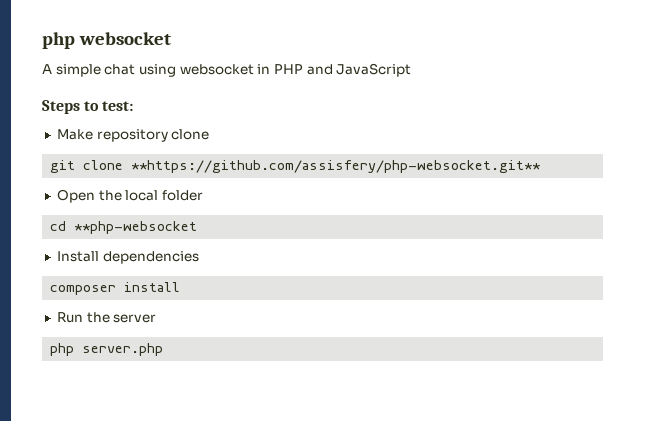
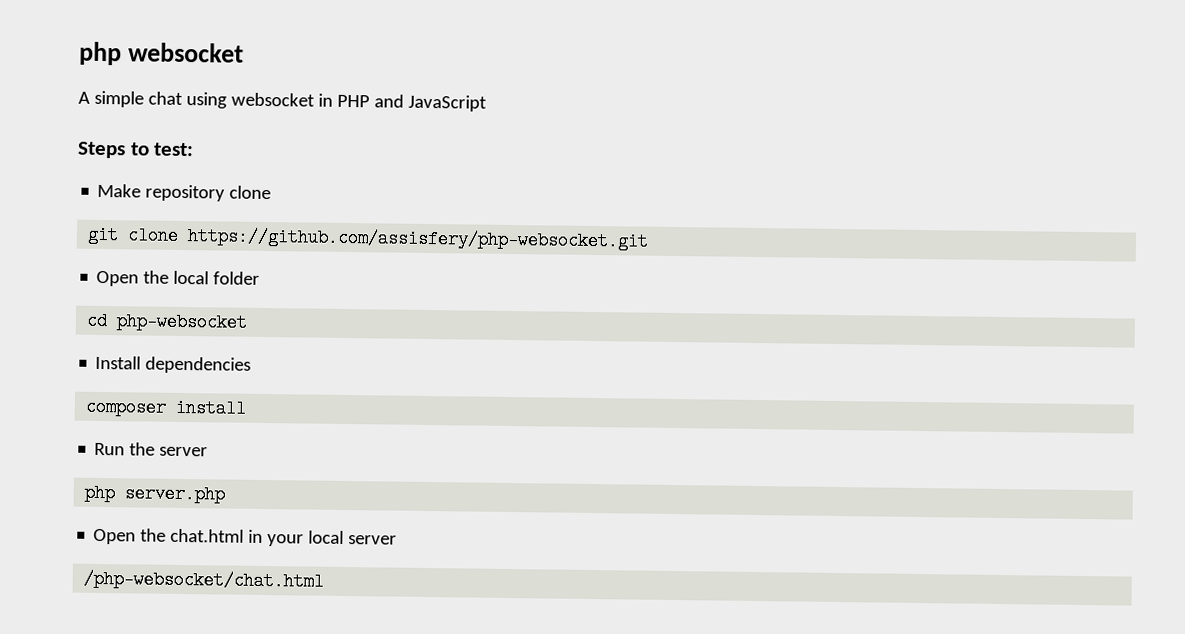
- git clone **https://github.com/assisfery/php-websocket.git**
+ git clone https://github.com/assisfery/php-websocket.git
- cd **php-websocket
+ cd php-websocket
+ Open the chat.html in your local server
+ /php-websocket/chat.html

